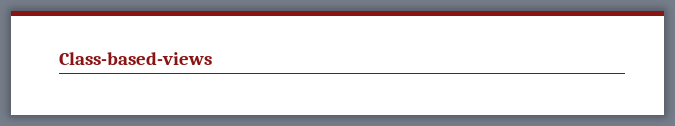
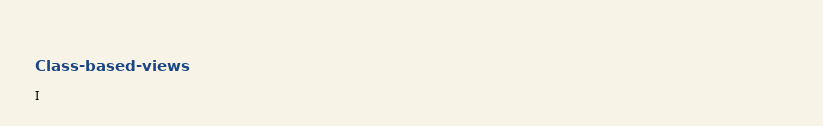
+ I

